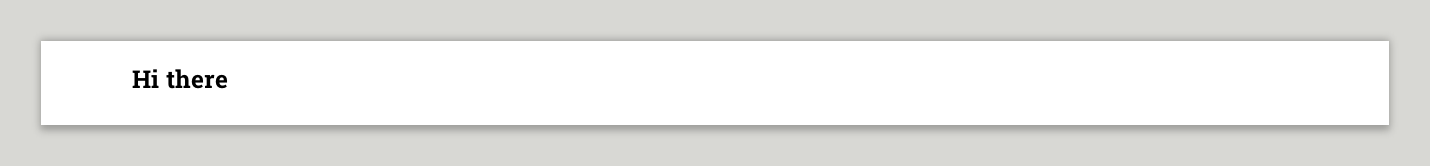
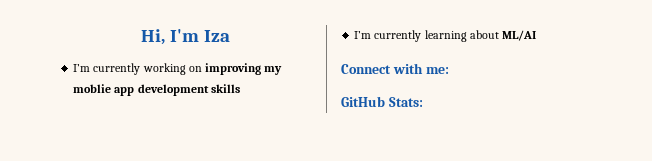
- Hi there
+ Hi, I'm Iza
+ I’m currently working on improving my moblie app development skills
+ I’m currently learning about ML/AI
+ Connect with me:
+ GitHub Stats:

